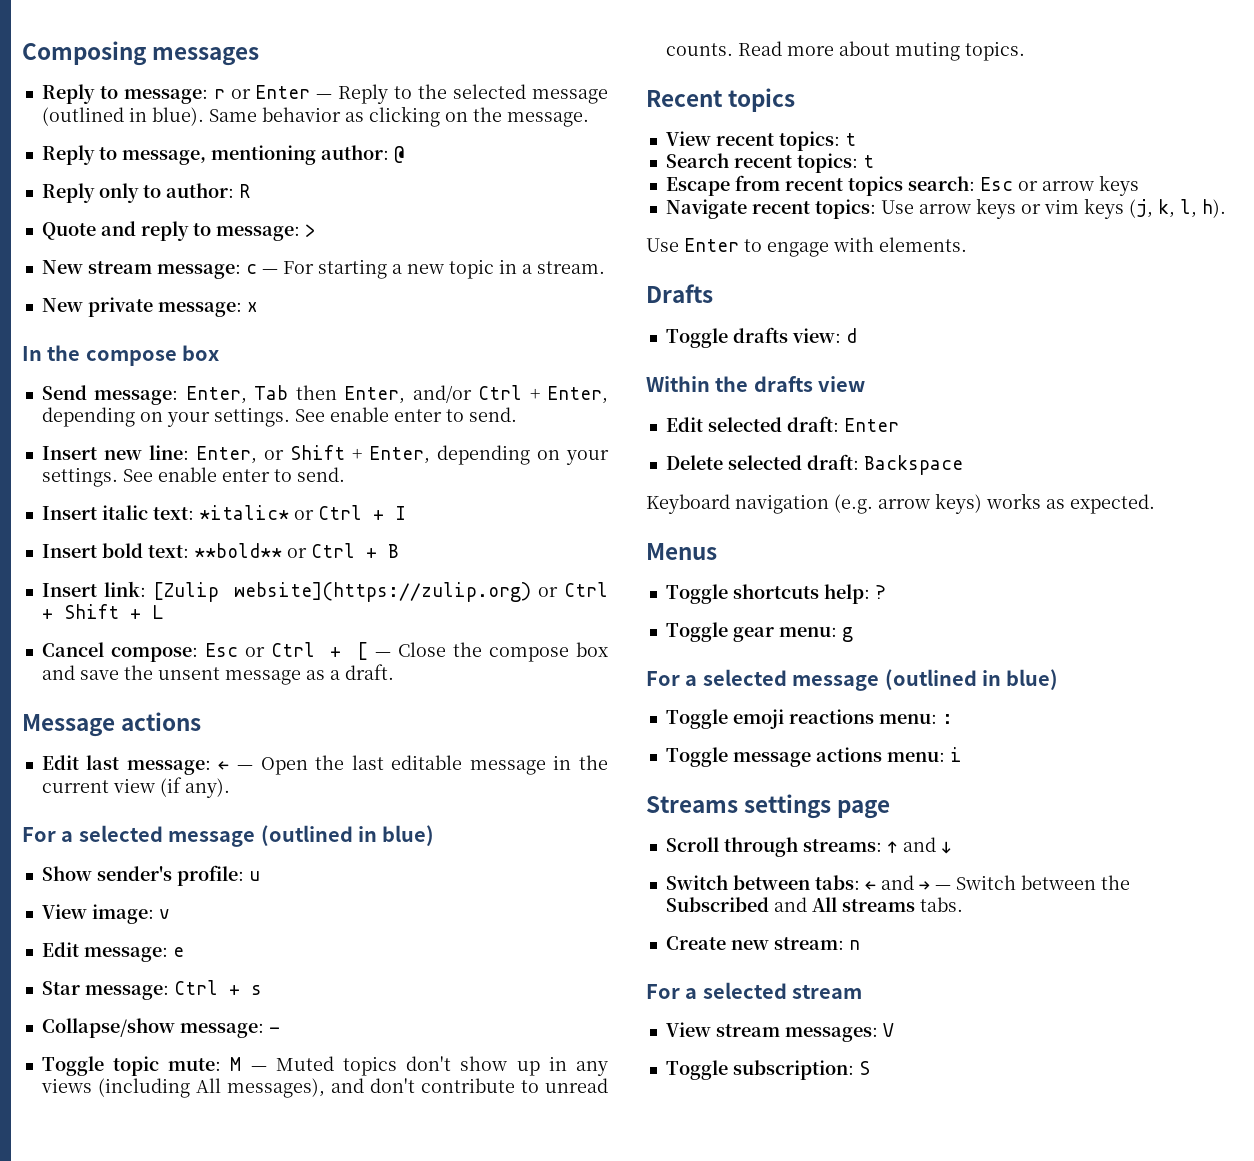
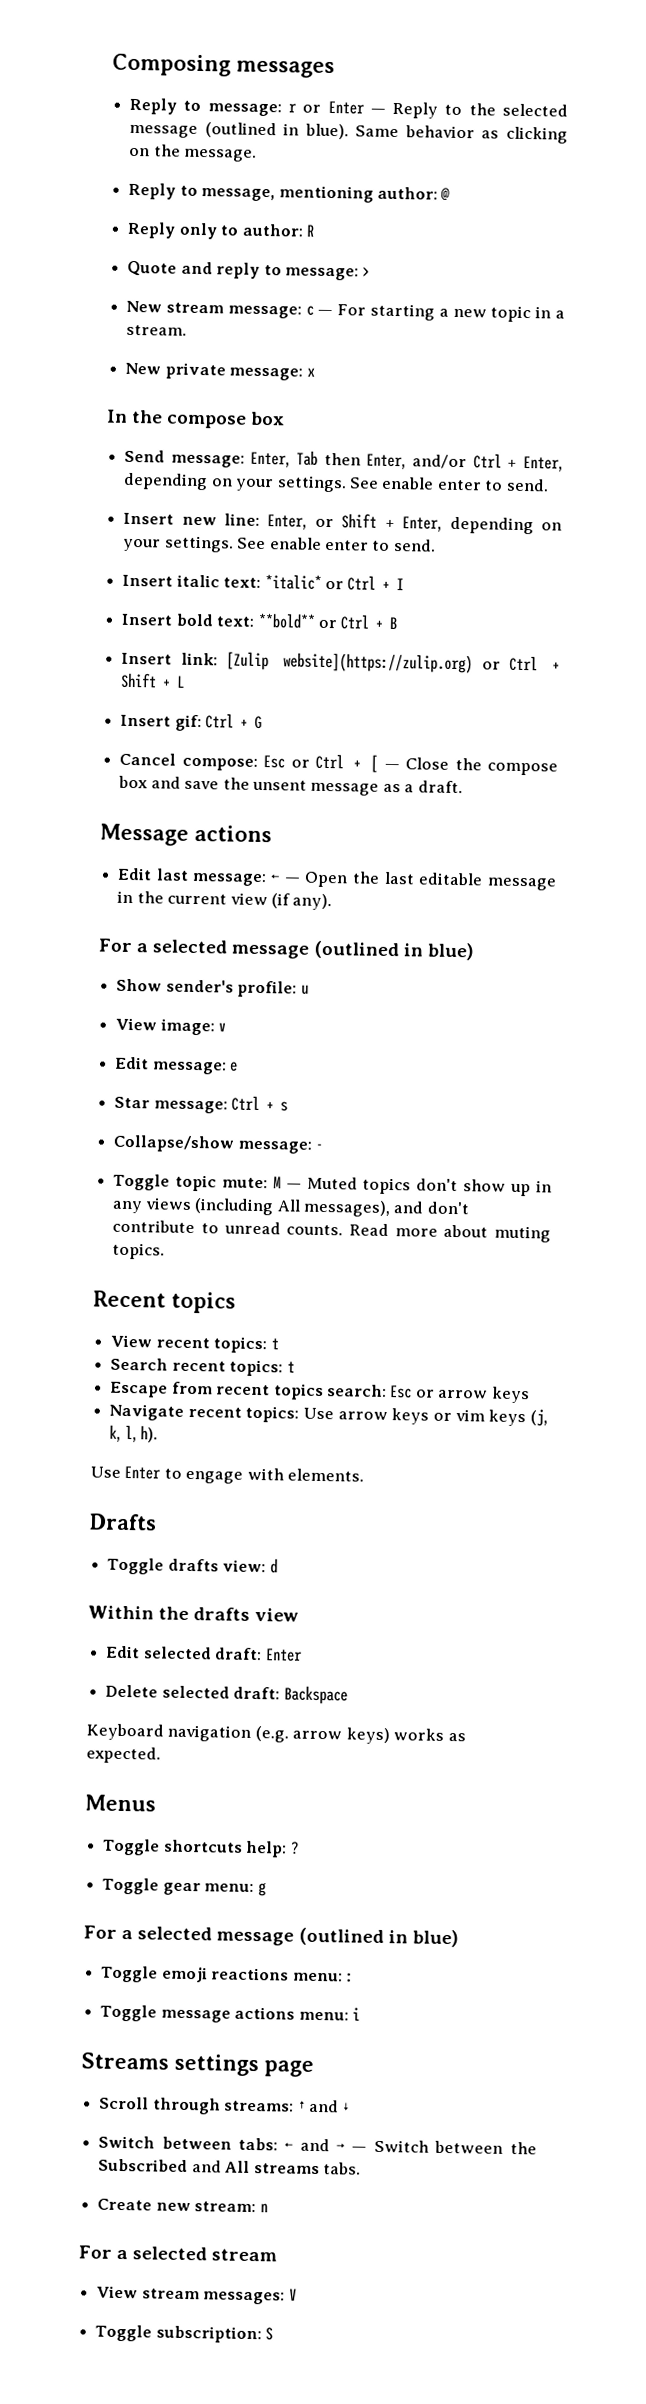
+ Insert gif: Ctrl + G

